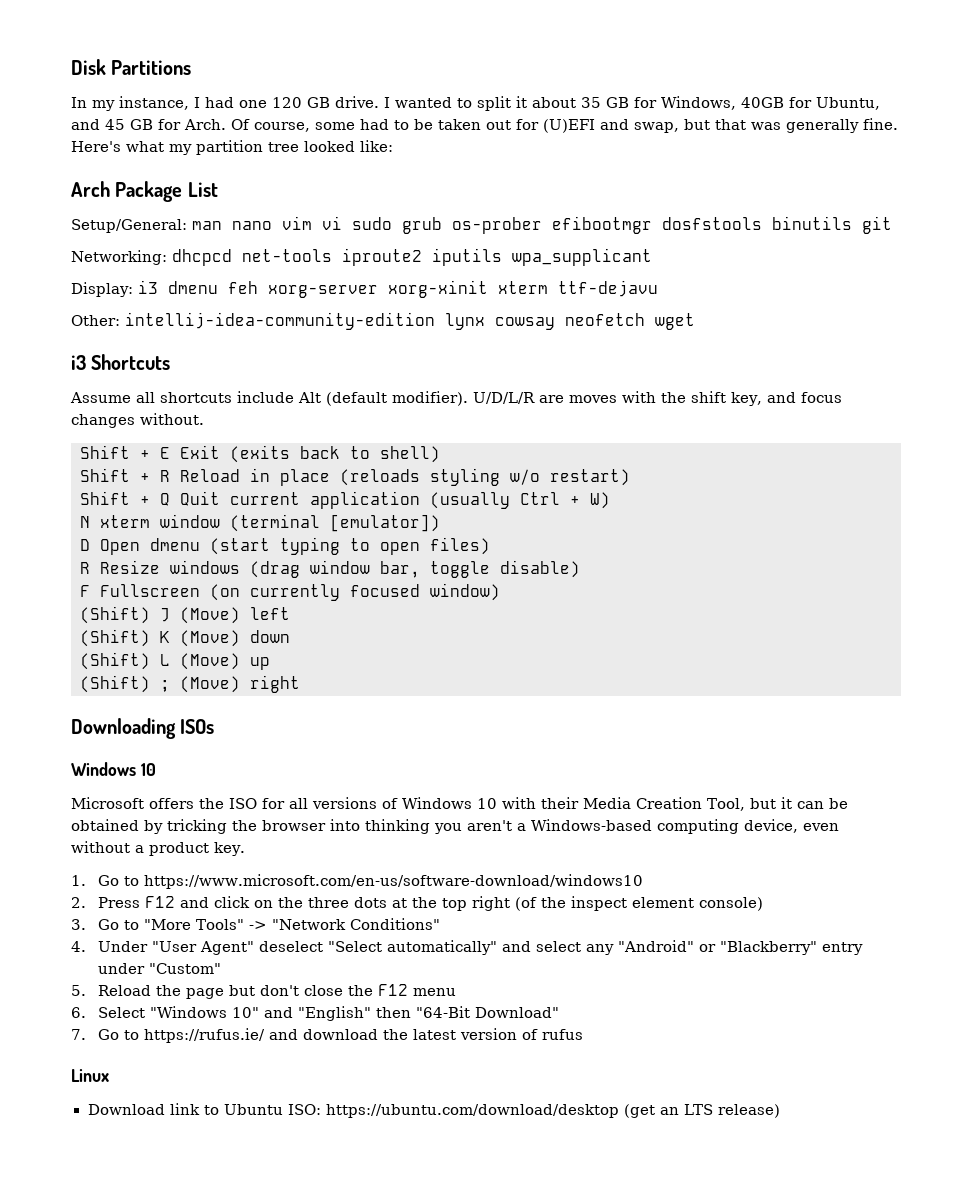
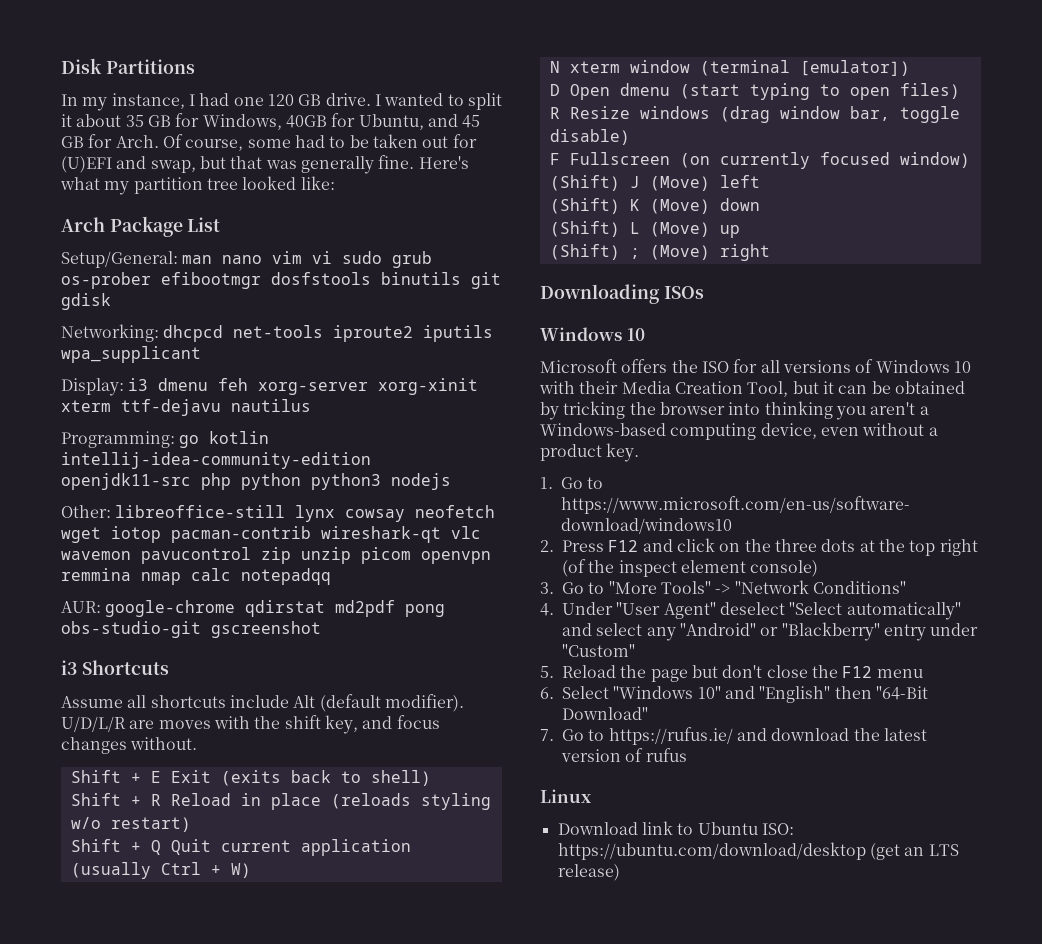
- Setup/General: man nano vim vi sudo grub os-prober efibootmgr dosfstools binutils git
+ Setup/General: man nano vim vi sudo grub os-prober efibootmgr dosfstools binutils git gdisk
- Display: i3 dmenu feh xorg-server xorg-xinit xterm ttf-dejavu
+ Display: i3 dmenu feh xorg-server xorg-xinit xterm ttf-dejavu nautilus
+ Programming: go kotlin intellij-idea-community-edition openjdk11-src php python python3 nodejs
- Other: intellij-idea-community-edition lynx cowsay neofetch wget
+ Other: libreoffice-still lynx cowsay neofetch wget iotop pacman-contrib wireshark-qt vlc wavemon pavucontrol zip unzip picom openvpn remmina nmap calc notepadqq
+ AUR: google-chrome qdirstat md2pdf pong obs-studio-git gscreenshot

